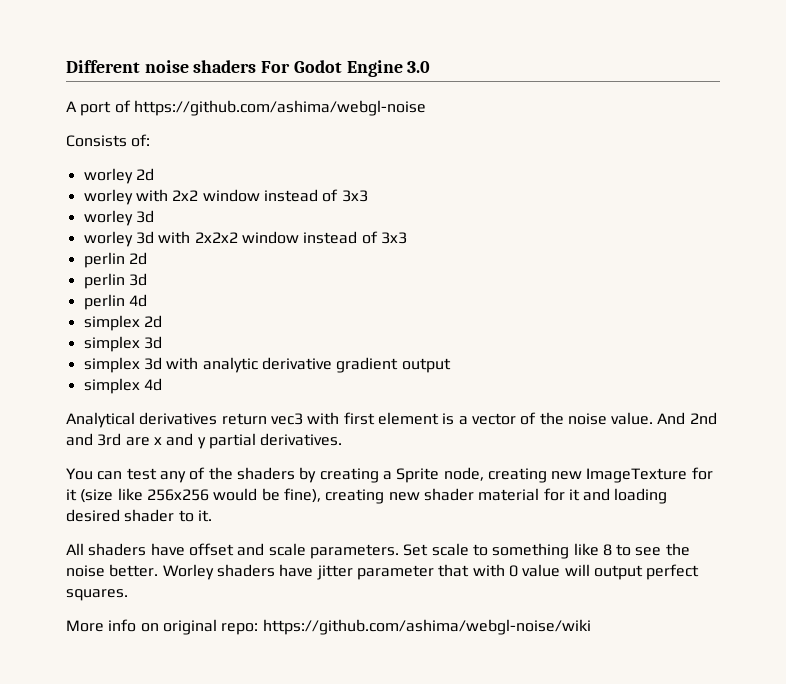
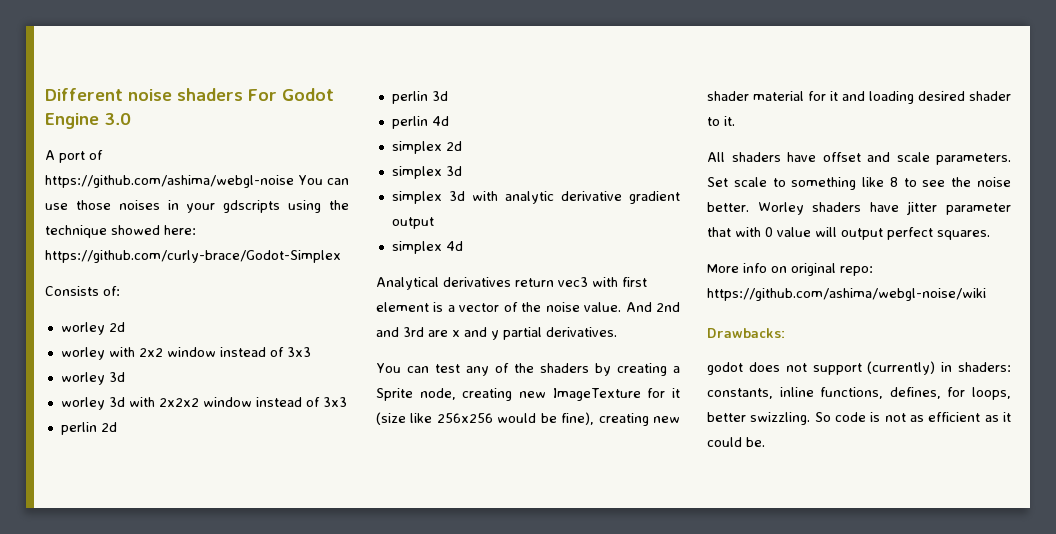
- A port of https://github.com/ashima/webgl-noise
+ A port of https://github.com/ashima/webgl-noise You can use those noises in your gdscripts using the technique showed here: https://github.com/curly-brace/Godot-Simplex
+ Drawbacks:
+ godot does not support (currently) in shaders: constants, inline functions, defines, for loops, better swizzling. So code is not as efficient as it could be.

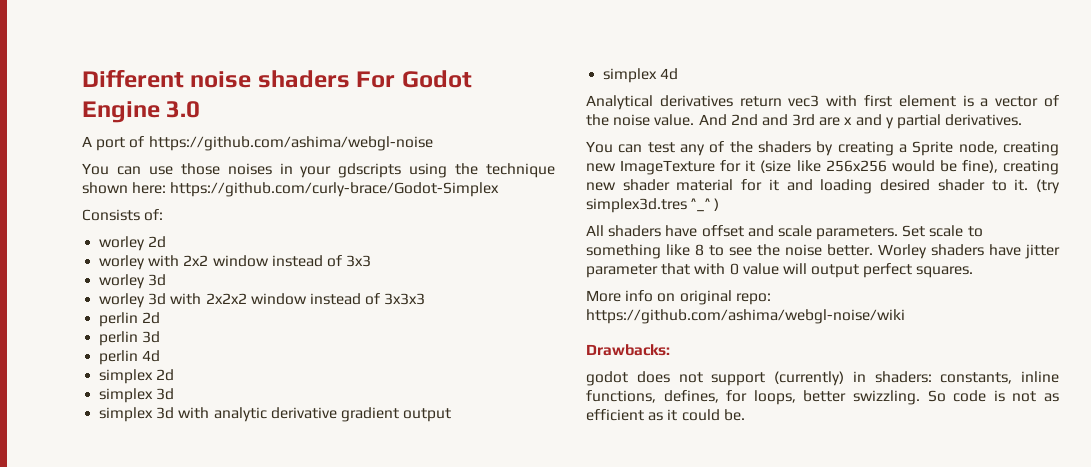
- A port of https://github.com/ashima/webgl-noise You can use those noises in your gdscripts using the technique showed here: https://github.com/curly-brace/Godot-Simplex
+ A port of https://github.com/ashima/webgl-noise
+ You can use those noises in your gdscripts using the technique shown here: https://github.com/curly-brace/Godot-Simplex
- worley 3d with 2x2x2 window instead of 3x3
+ worley 3d with 2x2x2 window instead of 3x3x3
+ (try simplex3d.tres ^_^ )

